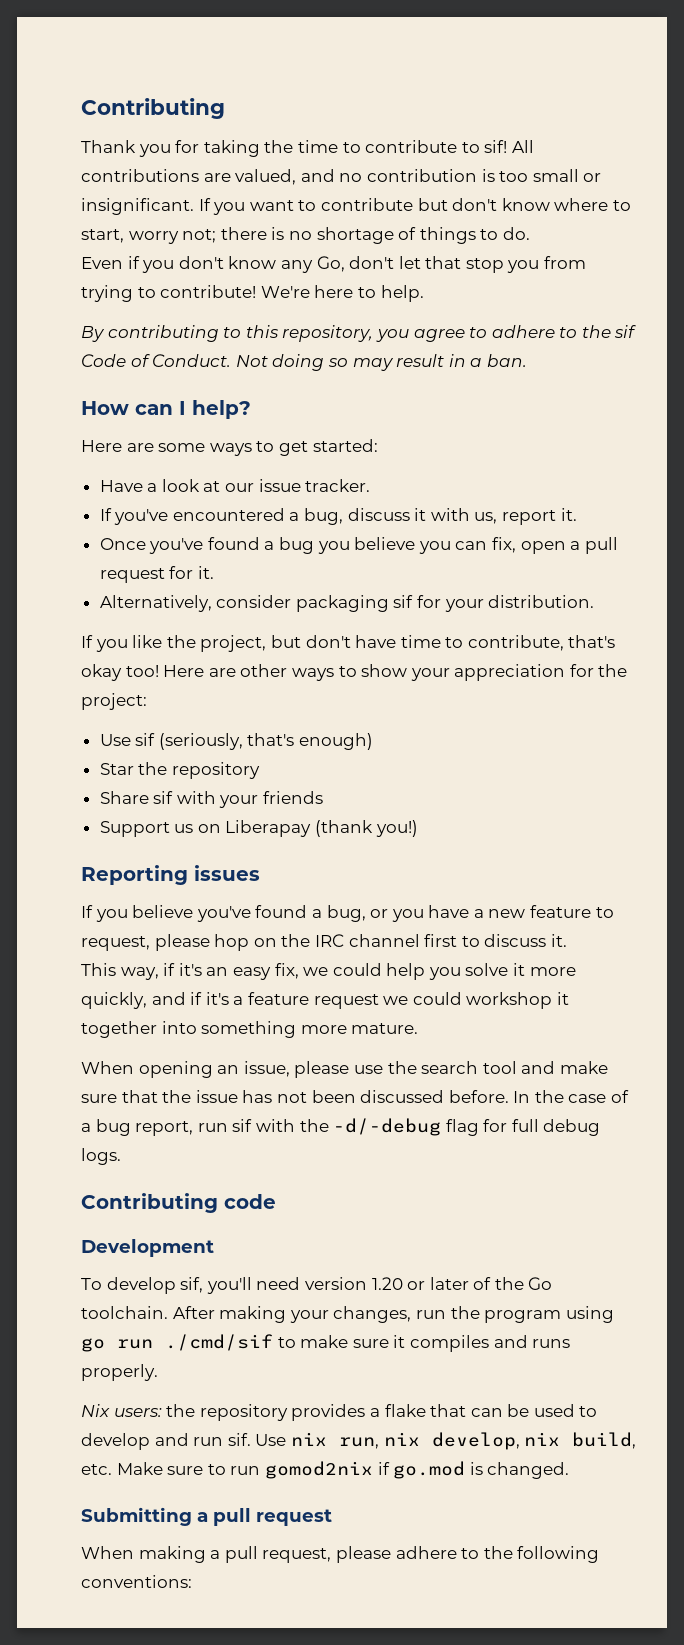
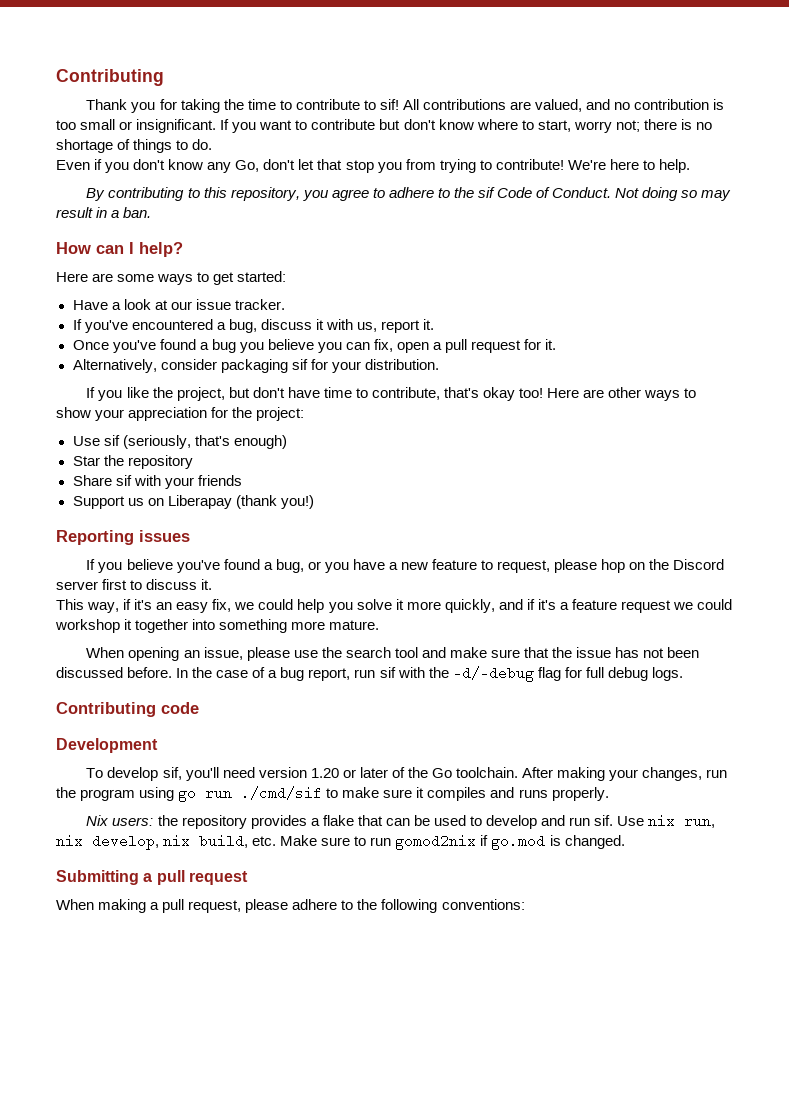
- If you believe you've found a bug, or you have a new feature to request, please hop on the IRC channel first to discuss it.
+ If you believe you've found a bug, or you have a new feature to request, please hop on the Discord server first to discuss it.

